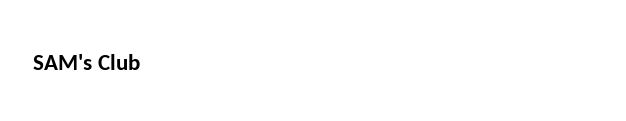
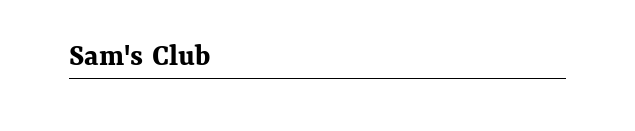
- SAM's Club
+ Sam's Club

